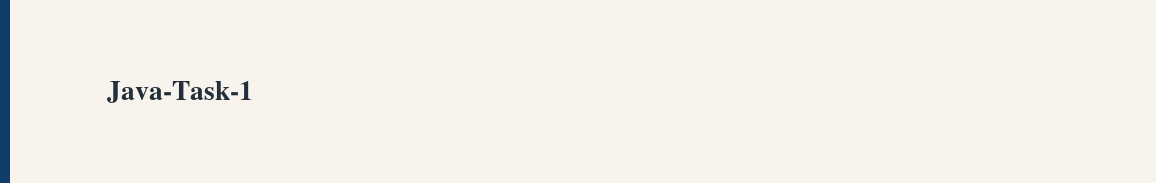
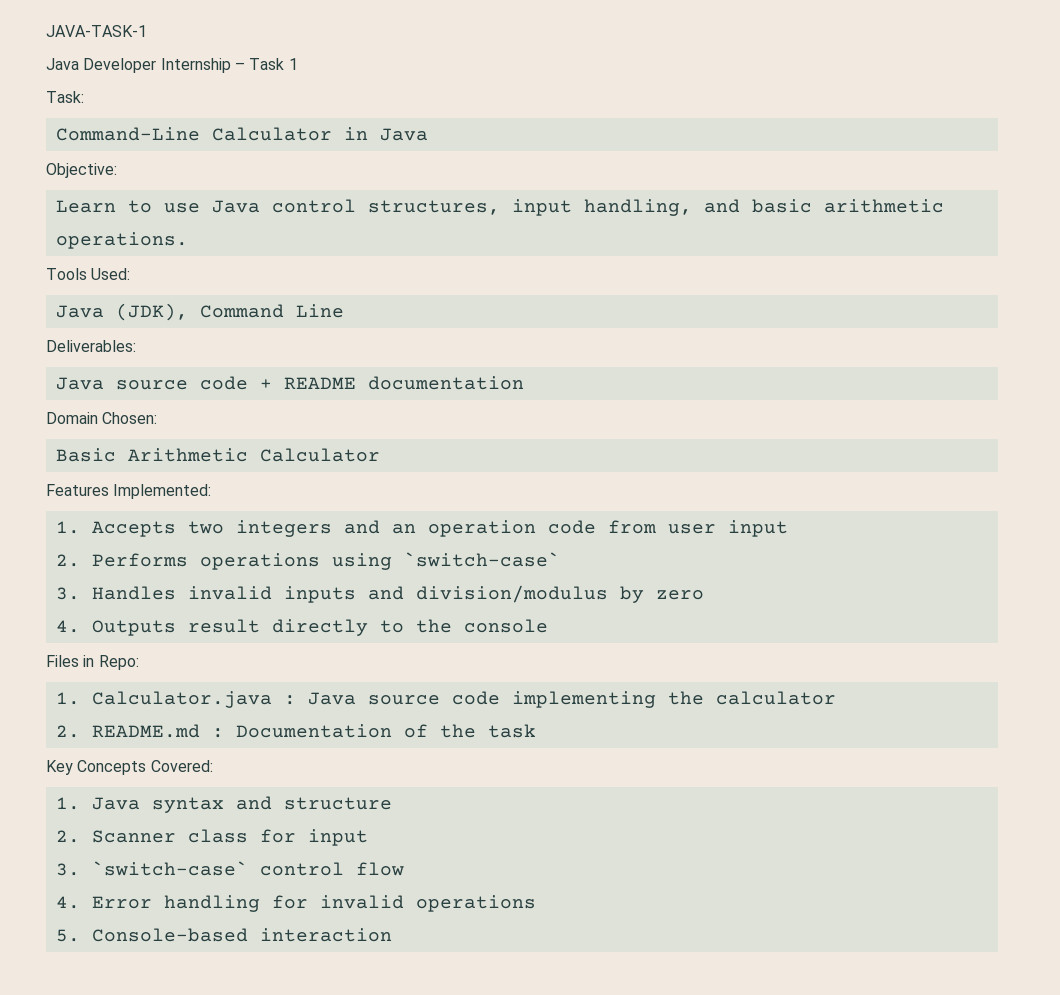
- Java-Task-1
+ JAVA-TASK-1
+ Java Developer Internship – Task 1
+ Task:
+ Command-Line Calculator in Java
+ Objective:
+ Learn to use Java control structures, input handling, and basic arithmetic operations.
+ Tools Used:
+ Java (JDK), Command Line
+ Deliverables:
+ Java source code + README documentation
+ Domain Chosen:
+ Basic Arithmetic Calculator
+ Features Implemented:
+ 1. Accepts two integers and an operation code from user input
+ 2. Performs operations using `switch-case`
+ 3. Handles invalid inputs and division/modulus by zero
+ 4. Outputs result directly to the console
+ Files in Repo:
+ 1. Calculator.java : Java source code implementing the calculator
+ 2. README.md : Documentation of the task
+ Key Concepts Covered:
+ 1. Java syntax and structure
+ 2. Scanner class for input
+ 3. `switch-case` control flow
+ 4. Error handling for invalid operations
+ 5. Console-based interaction

